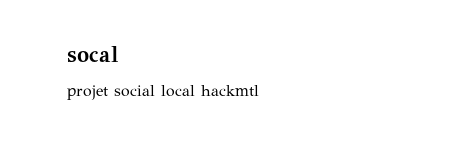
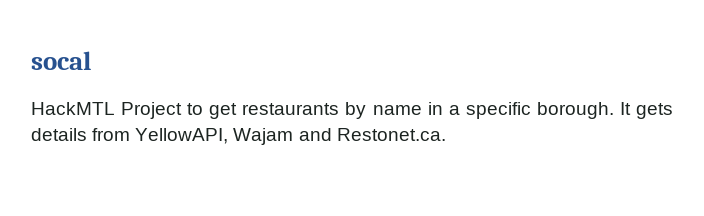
- projet social local hackmtl
+ HackMTL Project to get restaurants by name in a specific borough. It gets details from YellowAPI, Wajam and Restonet.ca.

